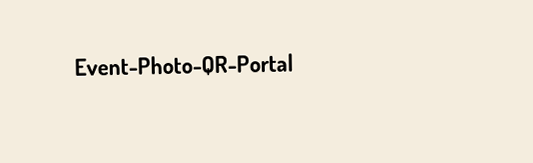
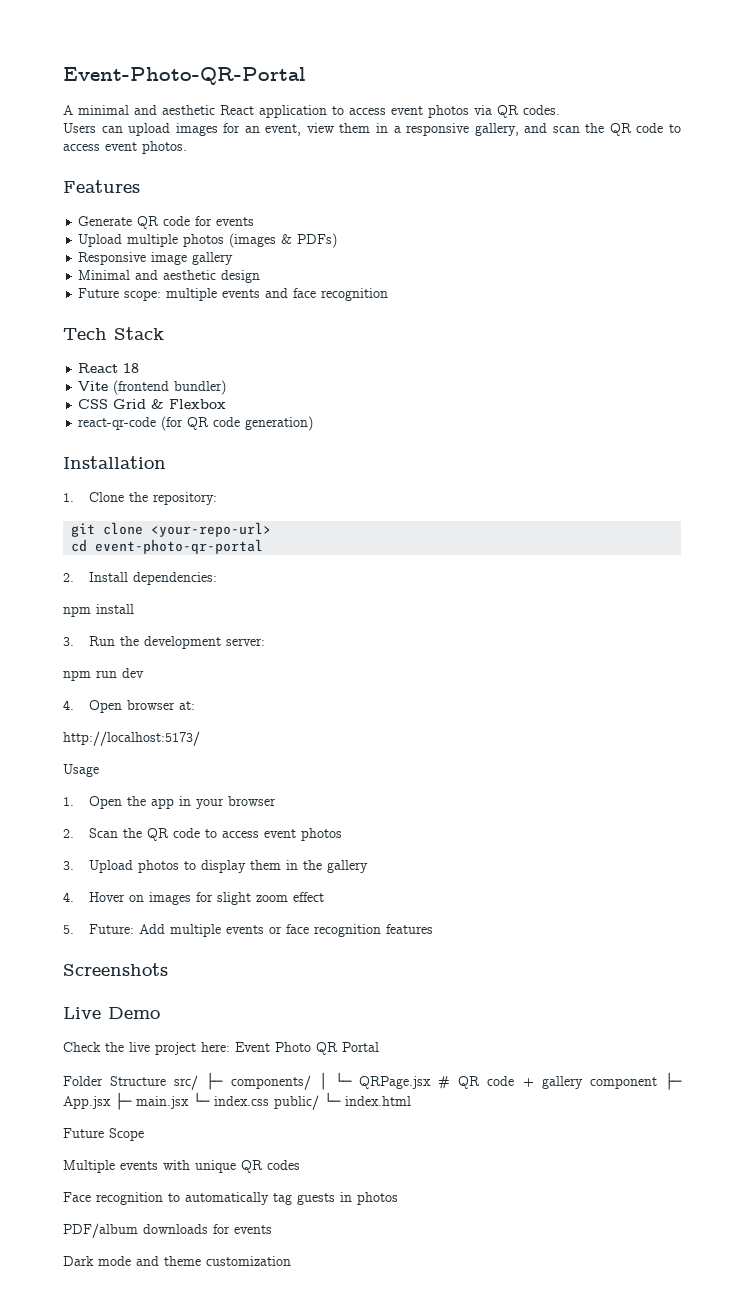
+ A minimal and aesthetic React application to access event photos via QR codes.
+ Users can upload images for an event, view them in a responsive gallery, and scan the QR code to access event photos.
+ Features
+ Generate QR code for events
+ Upload multiple photos (images & PDFs)
+ Responsive image gallery
+ Minimal and aesthetic design
+ Future scope: multiple events and face recognition
+ Tech Stack
+ React 18
+ Vite (frontend bundler)
+ CSS Grid & Flexbox
+ react-qr-code (for QR code generation)
+ Installation
+ 1. Clone the repository:
+ git clone <your-repo-url>
+ cd event-photo-qr-portal
+ 2. Install dependencies:
+ npm install
+ 3. Run the development server:
+ npm run dev
+ 4. Open browser at:
+ http://localhost:5173/
+ Usage
+ 1. Open the app in your browser
+ 2. Scan the QR code to access event photos
+ 3. Upload photos to display them in the gallery
+ 4. Hover on images for slight zoom effect
+ 5. Future: Add multiple events or face recognition features
+ Screenshots
+ Live Demo
+ Check the live project here: Event Photo QR Portal
+ Folder Structure src/ ├─ components/ │ └─ QRPage.jsx # QR code + gallery component ├─ App.jsx ├─ main.jsx └─ index.css public/ └─ index.html
+ Future Scope
+ Multiple events with unique QR codes
+ Face recognition to automatically tag guests in photos
+ PDF/album downloads for events
+ Dark mode and theme customization

